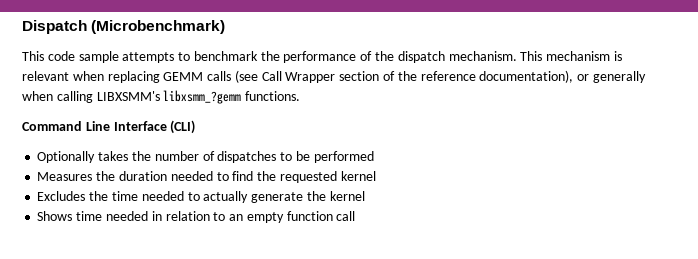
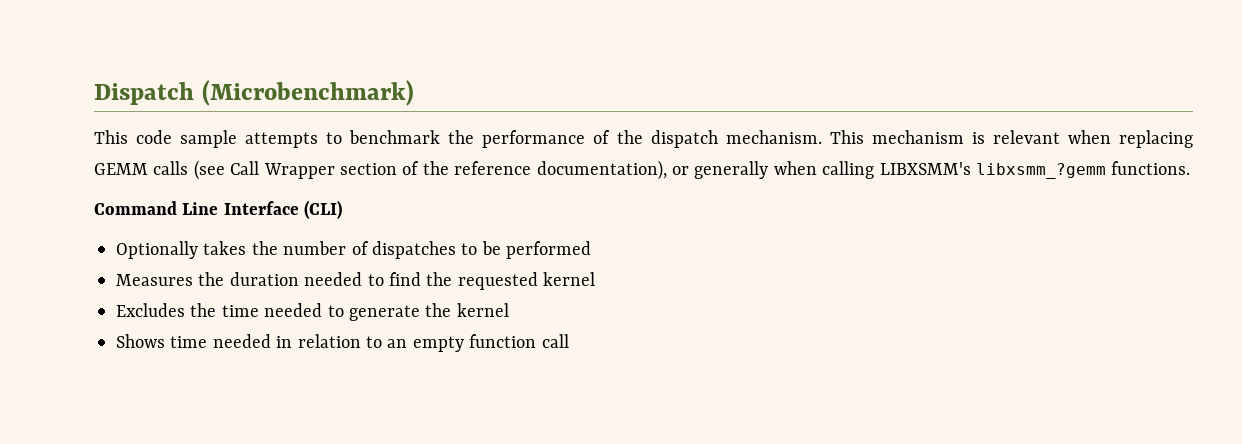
- Excludes the time needed to actually generate the kernel
+ Excludes the time needed to generate the kernel

